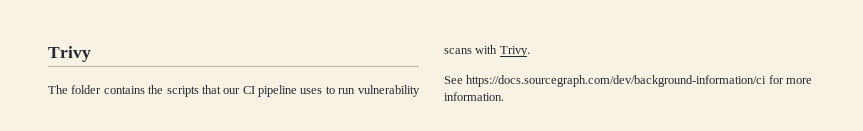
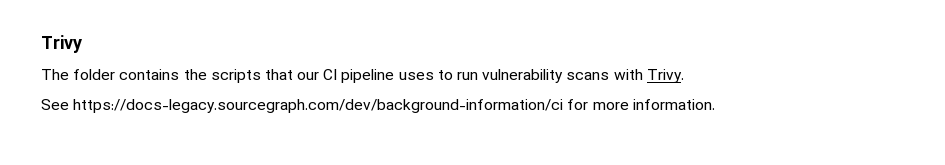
- See https://docs.sourcegraph.com/dev/background-information/ci for more information.
+ See https://docs-legacy.sourcegraph.com/dev/background-information/ci for more information.

